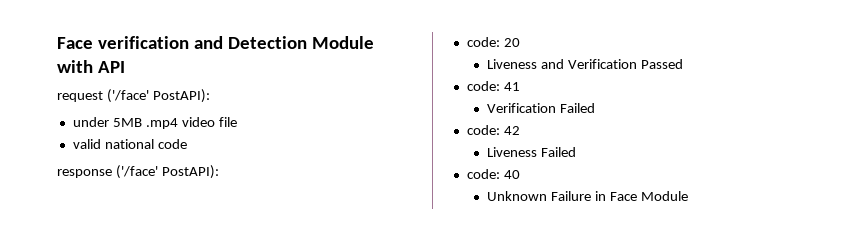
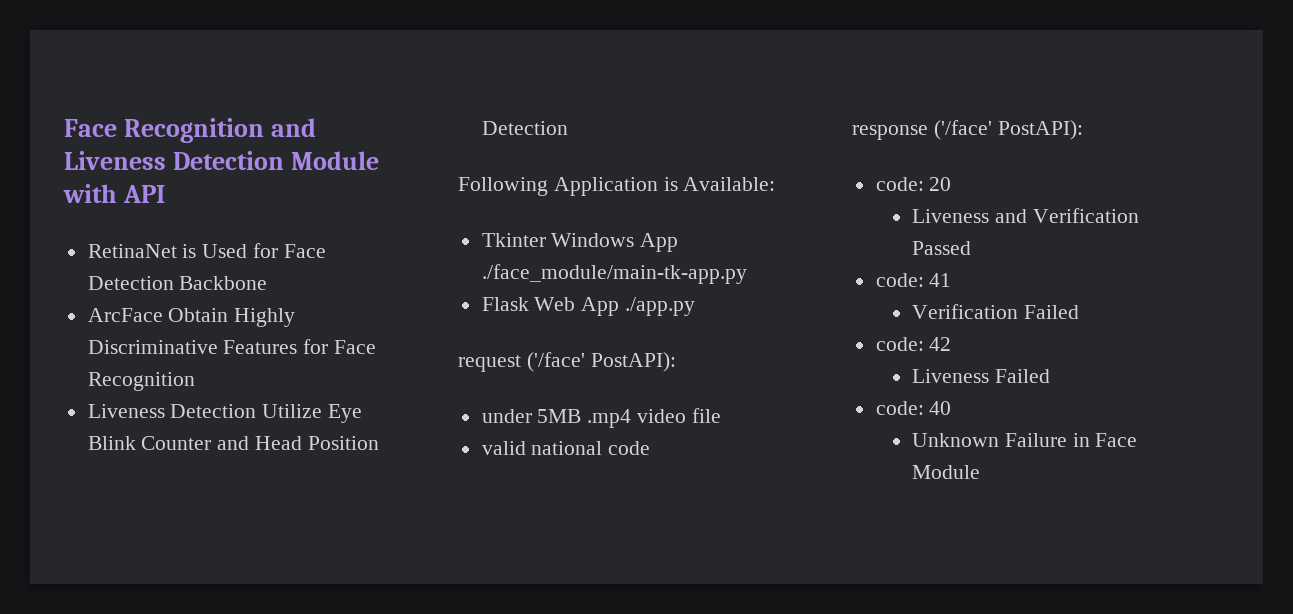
- Face verification and Detection Module with API
+ Face Recognition and Liveness Detection Module with API
+ RetinaNet is Used for Face Detection Backbone
+ ArcFace Obtain Highly Discriminative Features for Face Recognition
+ Liveness Detection Utilize Eye Blink Counter and Head Position Detection
+ Following Application is Available:
+ Tkinter Windows App ./face_module/main-tk-app.py
+ Flask Web App ./app.py

